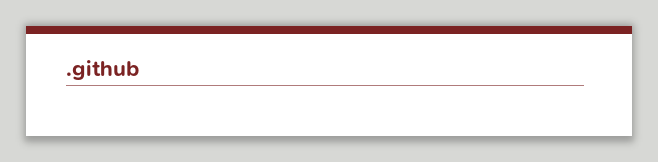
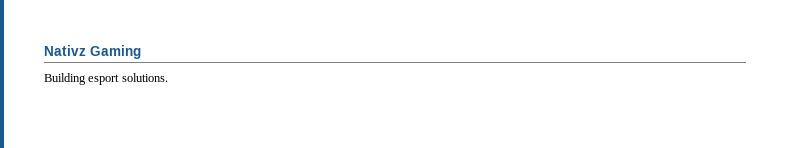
- .github
+ Nativz Gaming
+ Building esport solutions.

